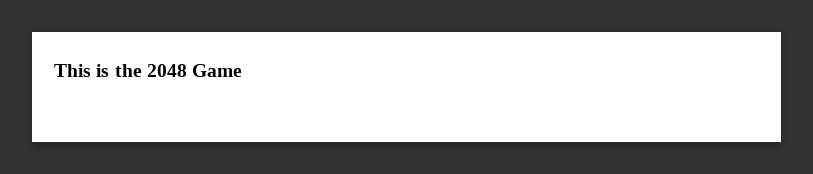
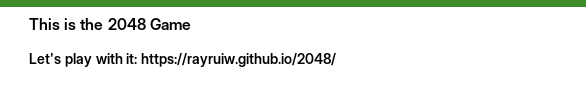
+ Let's play with it: https://rayruiw.github.io/2048/

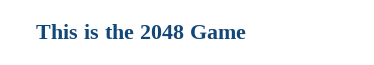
- Let's play with it: https://rayruiw.github.io/2048/

